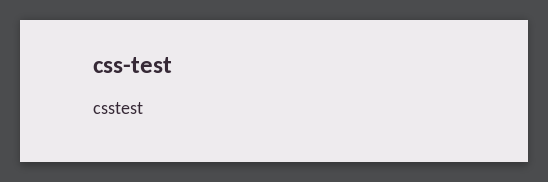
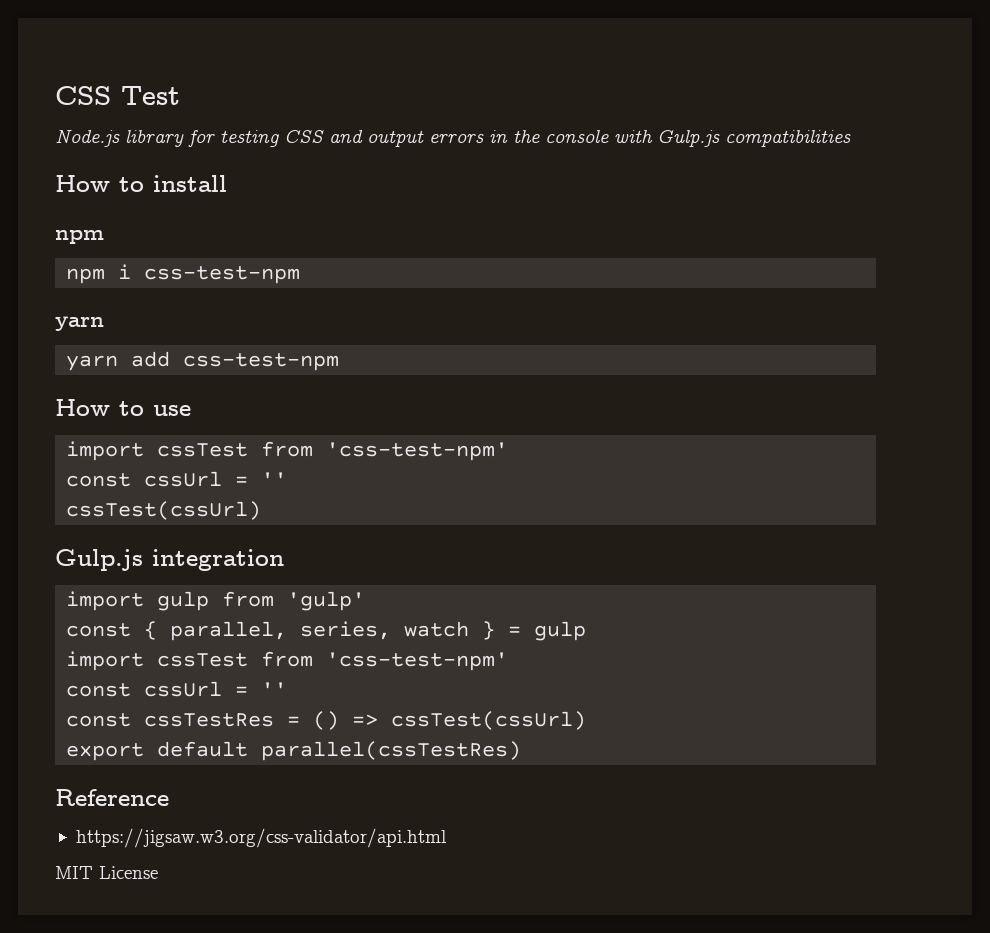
- css-test
- csstest
+ CSS Test
+ Node.js library for testing CSS and output errors in the console with Gulp.js compatibilities
+ How to install
+ npm
+ npm i css-test-npm
+ yarn
+ yarn add css-test-npm
+ How to use
+ import cssTest from 'css-test-npm'
+ const cssUrl = ''
+ cssTest(cssUrl)
+ Gulp.js integration
+ import gulp from 'gulp'
+ const { parallel, series, watch } = gulp
+ import cssTest from 'css-test-npm'
+ const cssUrl = ''
+ const cssTestRes = () => cssTest(cssUrl)
+ export default parallel(cssTestRes)
+ Reference
+ https://jigsaw.w3.org/css-validator/api.html
+ MIT License

